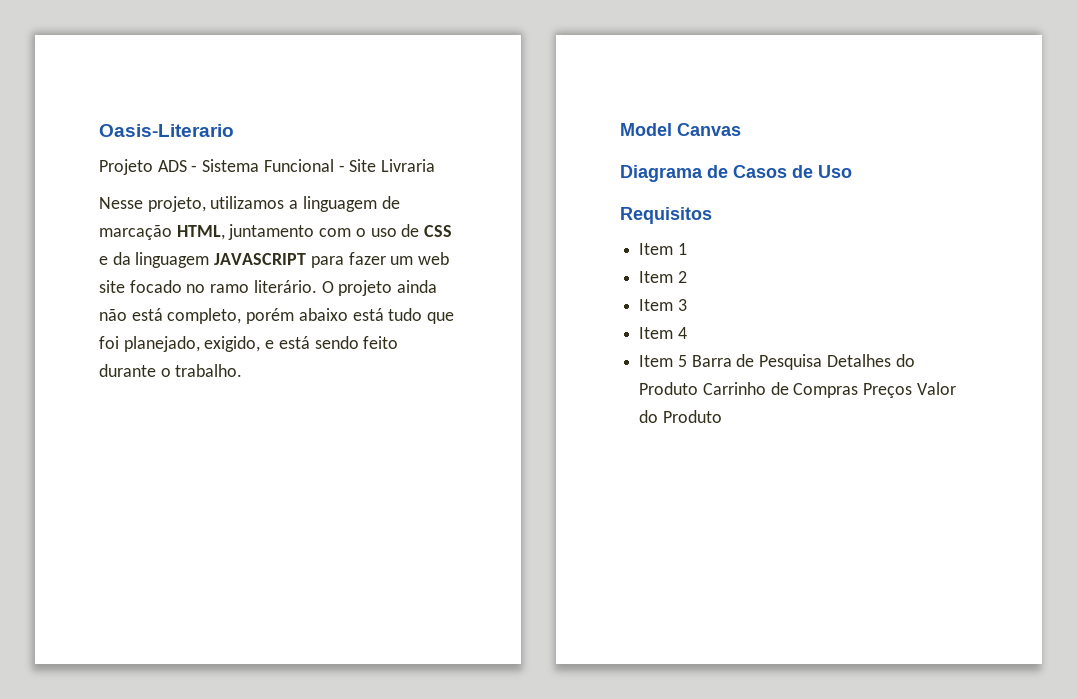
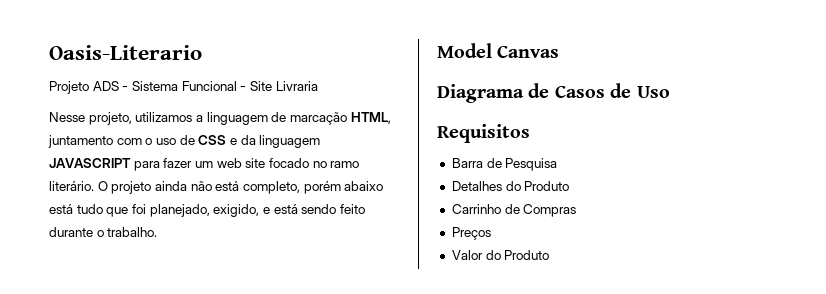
- Item 1
- Item 2
- Item 3
- Item 4
- Item 5 Barra de Pesquisa Detalhes do Produto Carrinho de Compras Preços Valor do Produto
+ Barra de Pesquisa
+ Detalhes do Produto
+ Carrinho de Compras
+ Preços
+ Valor do Produto

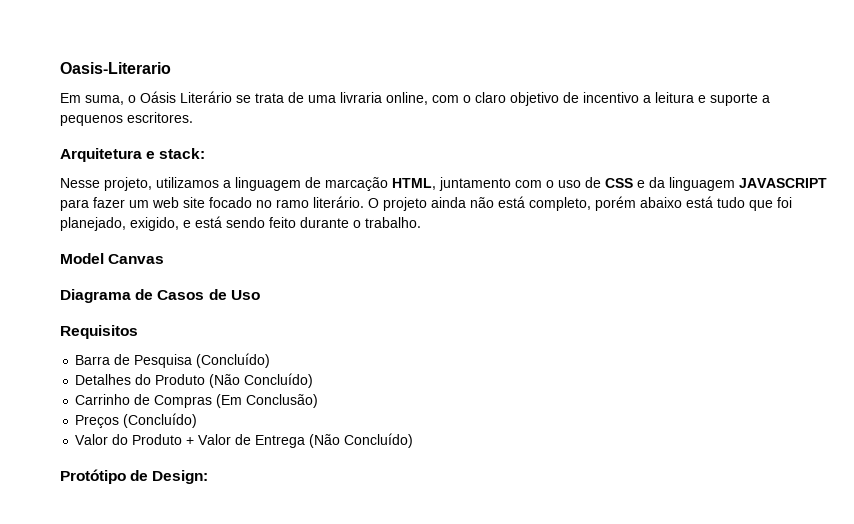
- Projeto ADS - Sistema Funcional - Site Livraria
+ Em suma, o Oásis Literário se trata de uma livraria online, com o claro objetivo de incentivo a leitura e suporte a pequenos escritores.
+ Arquitetura e stack:
- Barra de Pesquisa
+ Barra de Pesquisa (Concluído)
- Detalhes do Produto
+ Detalhes do Produto (Não Concluído)
- Carrinho de Compras
+ Carrinho de Compras (Em Conclusão)
- Preços
+ Preços (Concluído)
- Valor do Produto
+ Valor do Produto + Valor de Entrega (Não Concluído)
+ Protótipo de Design:

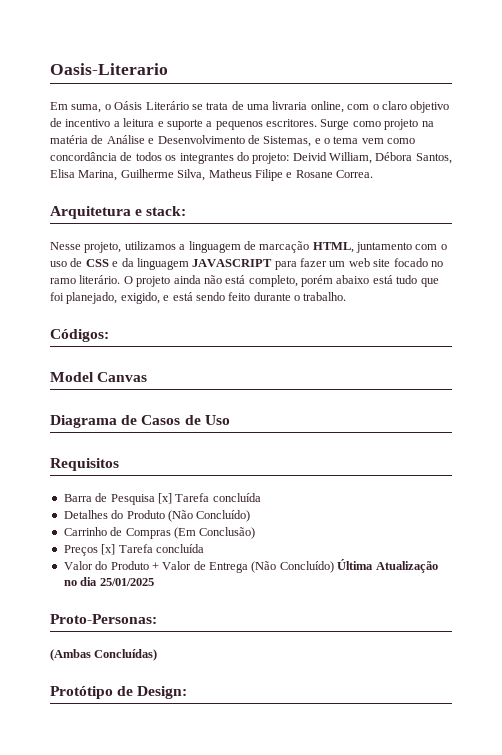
+ Surge como projeto na matéria de Análise e Desenvolvimento de Sistemas, e o tema vem como concordância de todos os integrantes do projeto: Deivid William, Débora Santos, Elisa Marina, Guilherme Silva, Matheus Filipe e Rosane Correa.
+ Códigos:
- Barra de Pesquisa (Concluído)
+ Barra de Pesquisa [x] Tarefa concluída
- Preços (Concluído)
+ Preços [x] Tarefa concluída
- Valor do Produto + Valor de Entrega (Não Concluído)
+ Valor do Produto + Valor de Entrega (Não Concluído) Última Atualização no dia 25/01/2025
+ Proto-Personas:
+ (Ambas Concluídas)

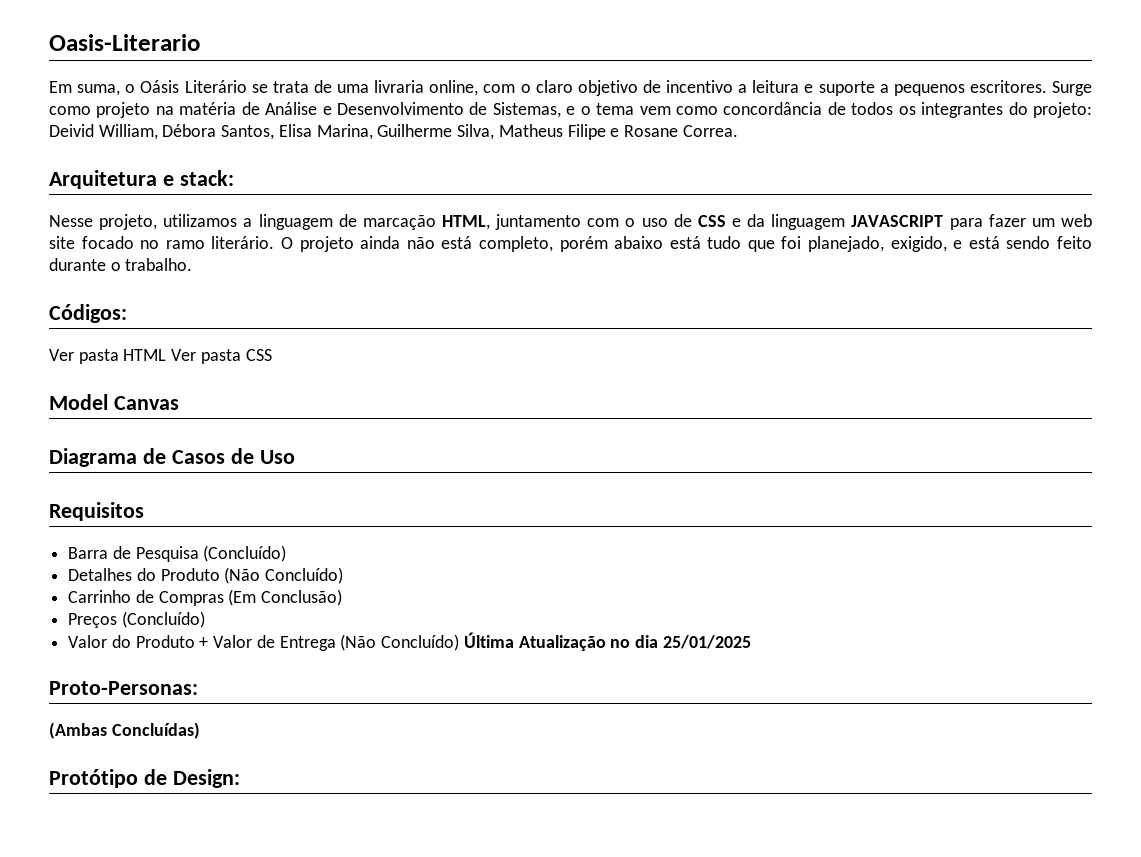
+ Ver pasta HTML Ver pasta CSS
- Barra de Pesquisa [x] Tarefa concluída
+ Barra de Pesquisa (Concluído)
- Preços [x] Tarefa concluída
+ Preços (Concluído)

